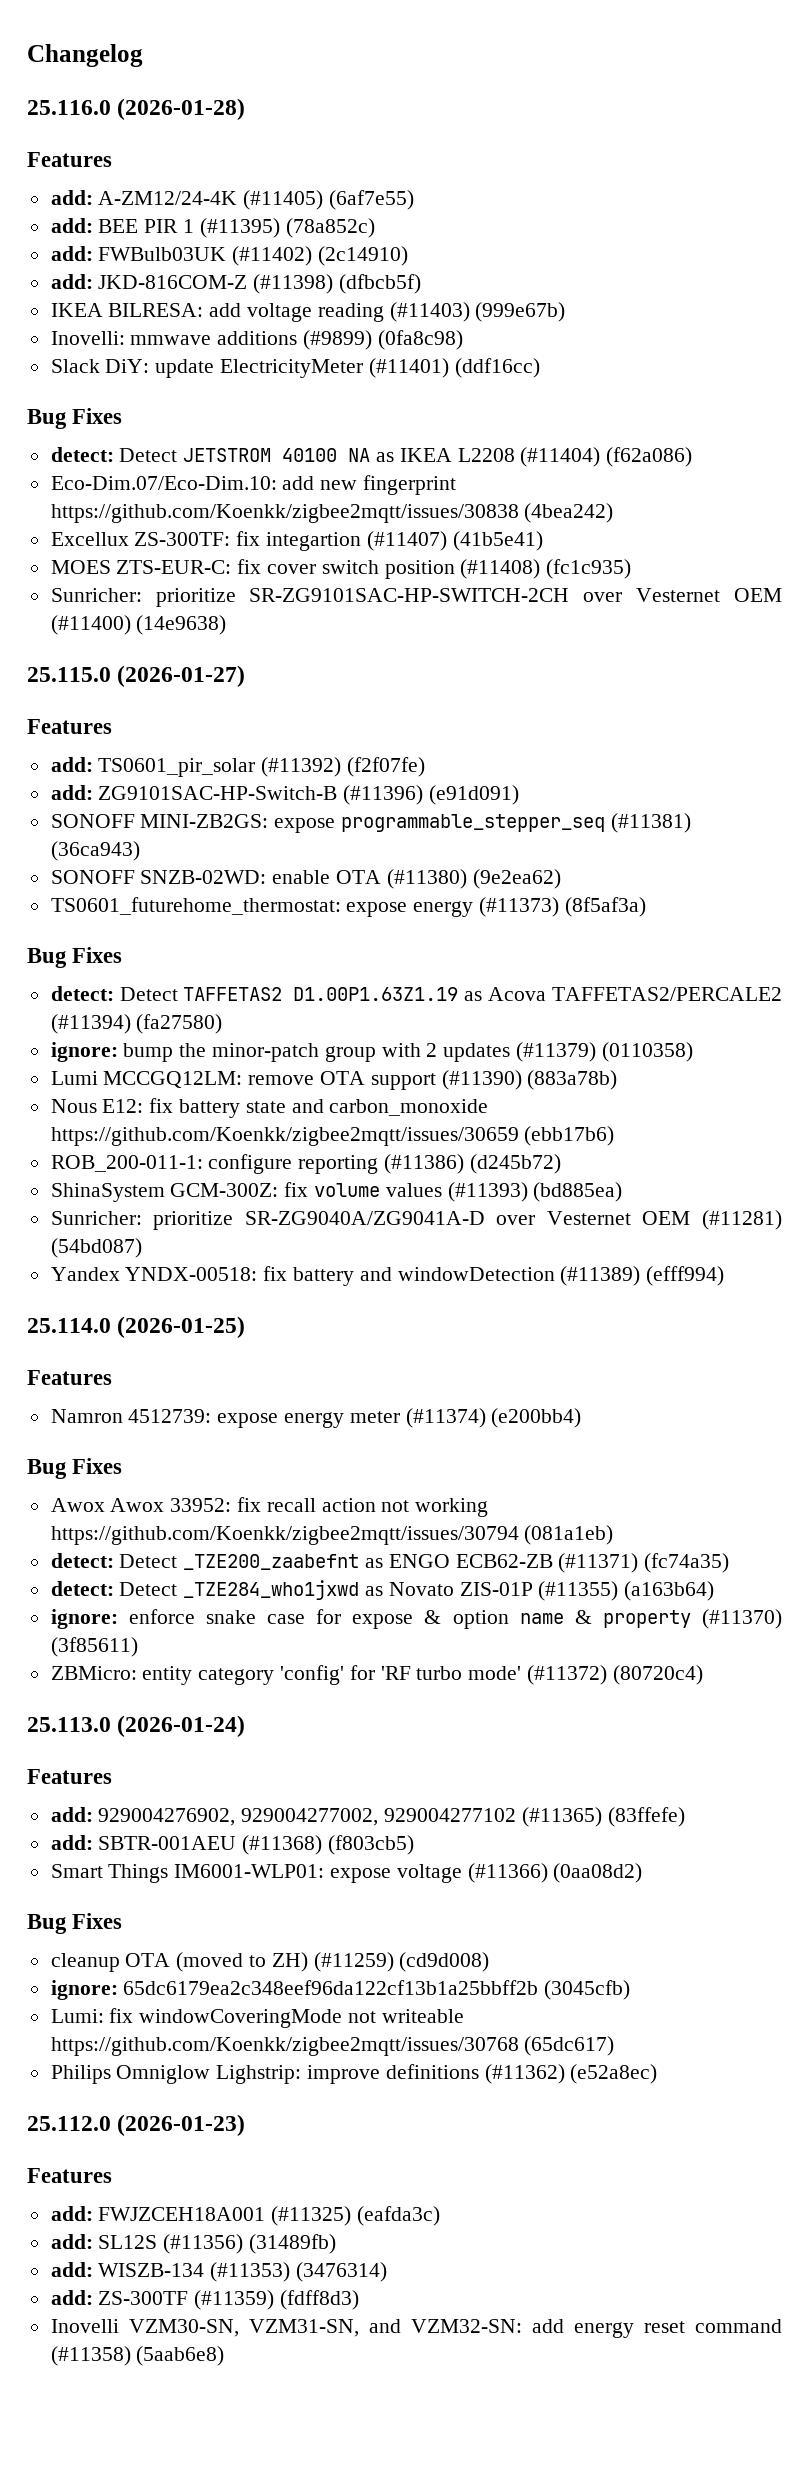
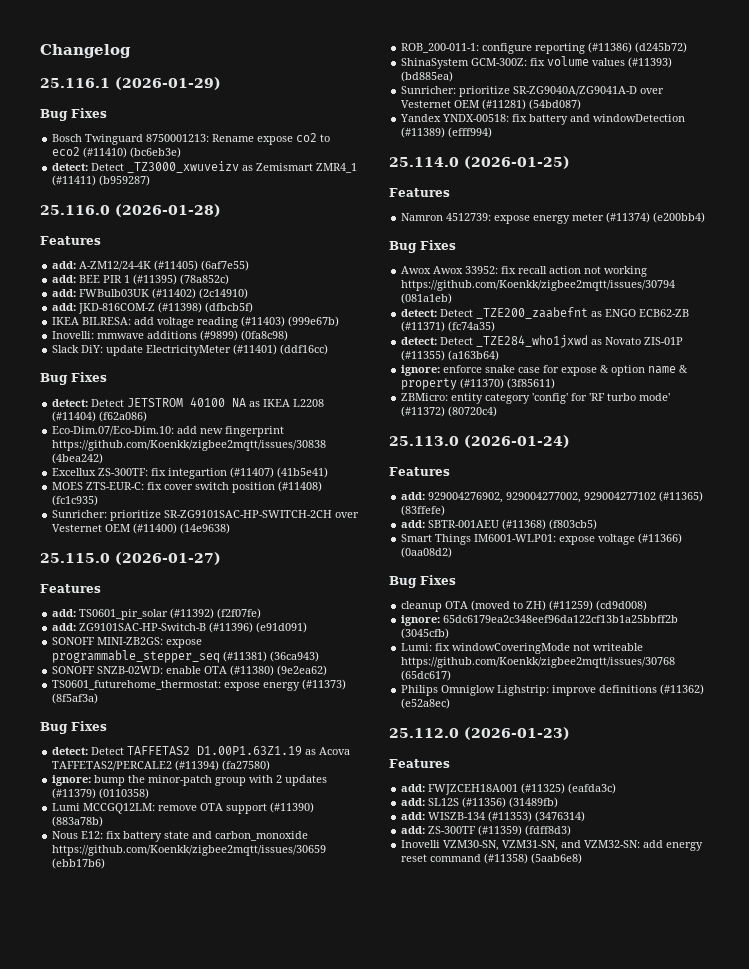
+ 25.116.1 (2026-01-29)
+ Bug Fixes
+ Bosch Twinguard 8750001213: Rename expose co2 to eco2 (#11410) (bc6eb3e)
+ detect: Detect _TZ3000_xwuveizv as Zemismart ZMR4_1 (#11411) (b959287)

